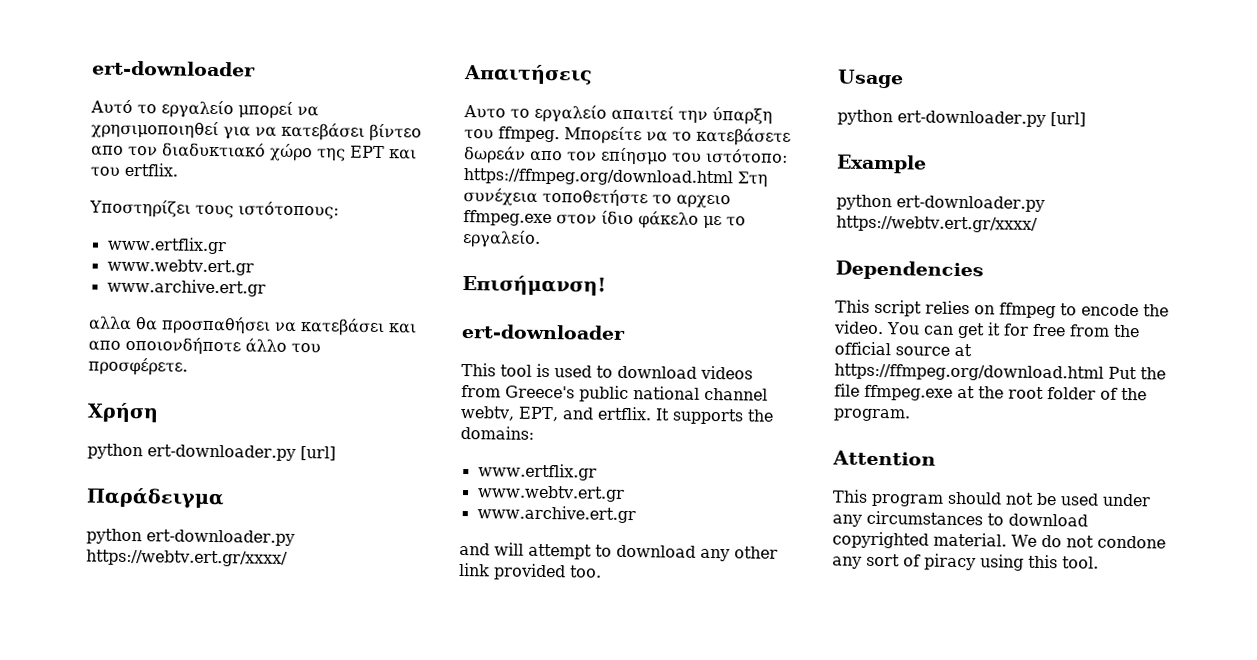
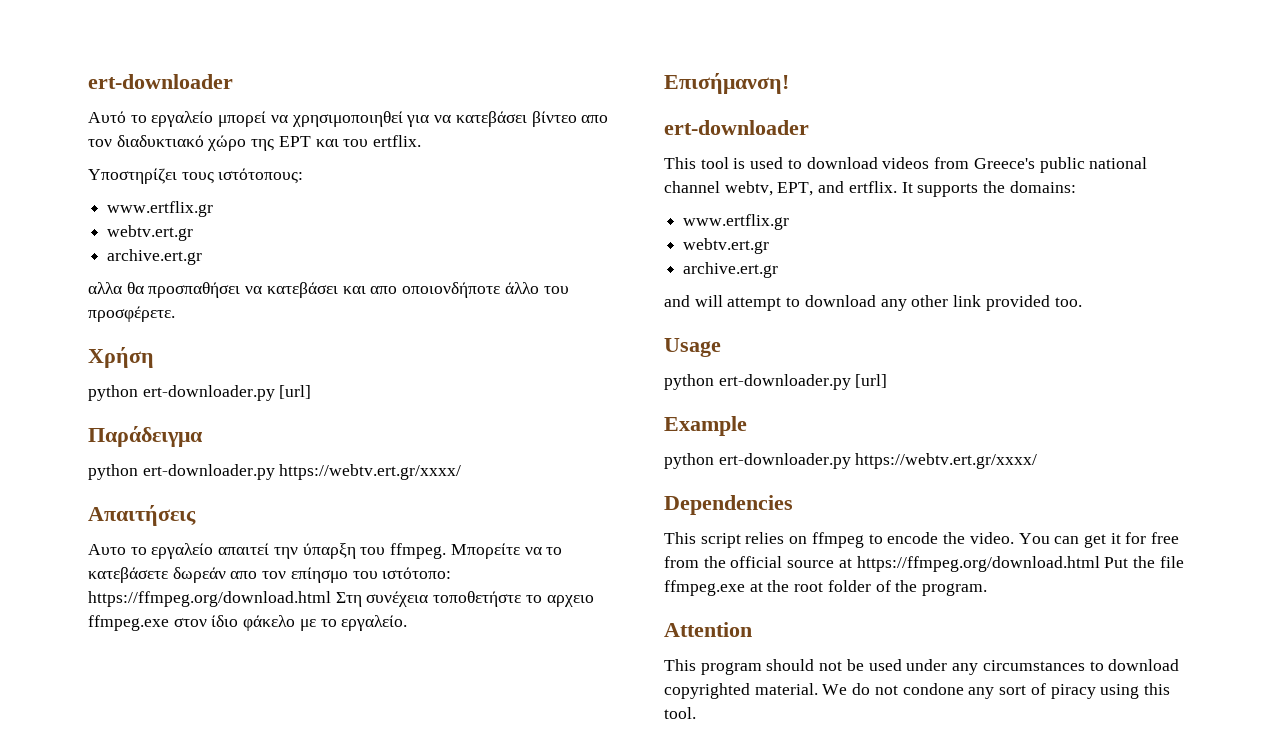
  Υποστηρίζει τους ιστότοπους:
  www.ertflix.gr
- www.webtv.ert.gr
- www.archive.ert.gr
+ webtv.ert.gr
+ archive.ert.gr
  It supports the domains:
  www.ertflix.gr
- www.webtv.ert.gr
- www.archive.ert.gr
+ webtv.ert.gr
+ archive.ert.gr

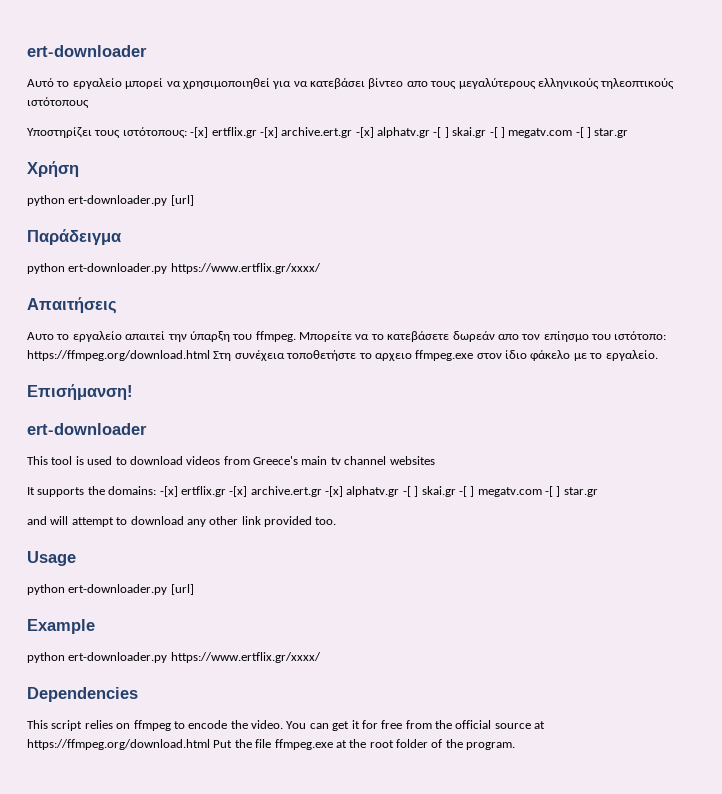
- Αυτό το εργαλείο μπορεί να χρησιμοποιηθεί για να κατεβάσει βίντεο απο τον διαδυκτιακό χώρο της EΡΤ και του ertflix.
- Υποστηρίζει τους ιστότοπους:
- www.ertflix.gr
- webtv.ert.gr
- archive.ert.gr
- αλλα θα προσπαθήσει να κατεβάσει και απο οποιονδήποτε άλλο του προσφέρετε.
+ Αυτό το εργαλείο μπορεί να χρησιμοποιηθεί για να κατεβάσει βίντεο απο τους μεγαλύτερους ελληνικούς τηλεοπτικούς ιστότοπους
+ Υποστηρίζει τους ιστότοπους: -[x] ertflix.gr -[x] archive.ert.gr -[x] alphatv.gr -[ ] skai.gr -[ ] megatv.com -[ ] star.gr
  Παράδειγμα
- python ert-downloader.py https://webtv.ert.gr/xxxx/
+ python ert-downloader.py https://www.ertflix.gr/xxxx/
- This tool is used to download videos from Greece's public national channel webtv, EΡΤ, and ertflix. It supports the domains:
- www.ertflix.gr
- webtv.ert.gr
- archive.ert.gr
+ This tool is used to download videos from Greece's main tv channel websites
+ It supports the domains: -[x] ertflix.gr -[x] archive.ert.gr -[x] alphatv.gr -[ ] skai.gr -[ ] megatv.com -[ ] star.gr
  Example
- python ert-downloader.py https://webtv.ert.gr/xxxx/
+ python ert-downloader.py https://www.ertflix.gr/xxxx/
- Attention
- This program should not be used under any circumstances to download copyrighted material. We do not condone any sort of piracy using this tool.

